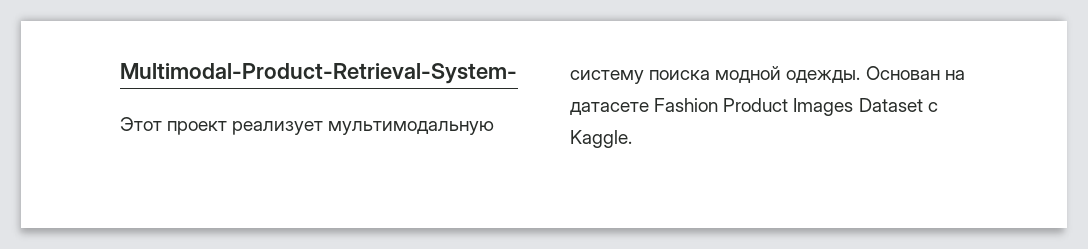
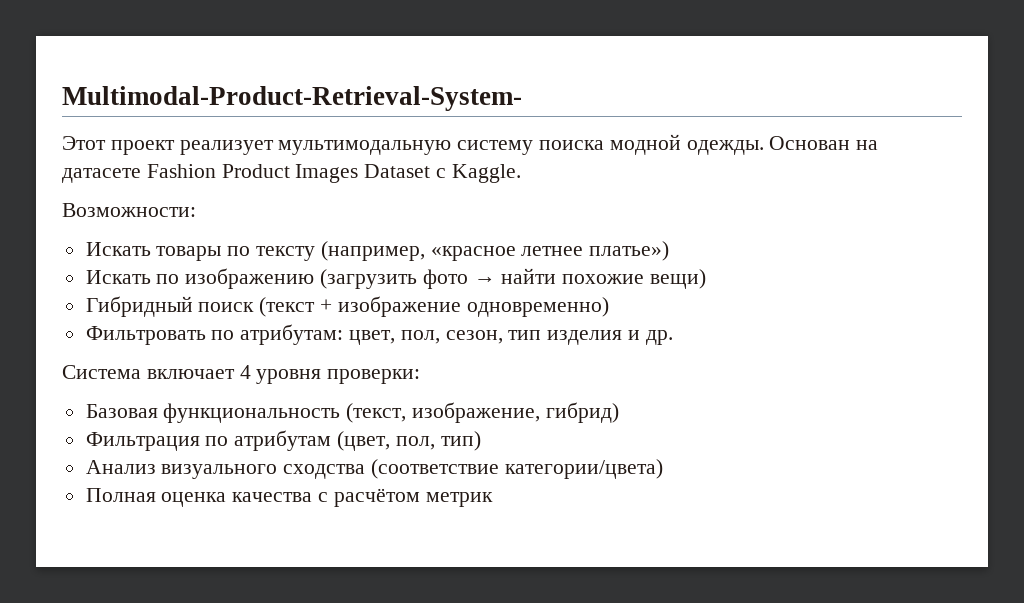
+ Возможности:
+ Искать товары по тексту (например, «красное летнее платье»)
+ Искать по изображению (загрузить фото → найти похожие вещи)
+ Гибридный поиск (текст + изображение одновременно)
+ Фильтровать по атрибутам: цвет, пол, сезон, тип изделия и др.
+ Система включает 4 уровня проверки:
+ Базовая функциональность (текст, изображение, гибрид)
+ Фильтрация по атрибутам (цвет, пол, тип)
+ Анализ визуального сходства (соответствие категории/цвета)
+ Полная оценка качества с расчётом метрик

